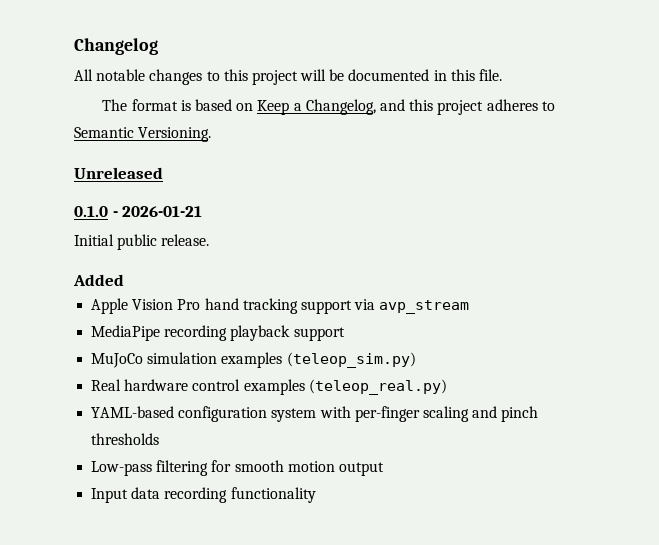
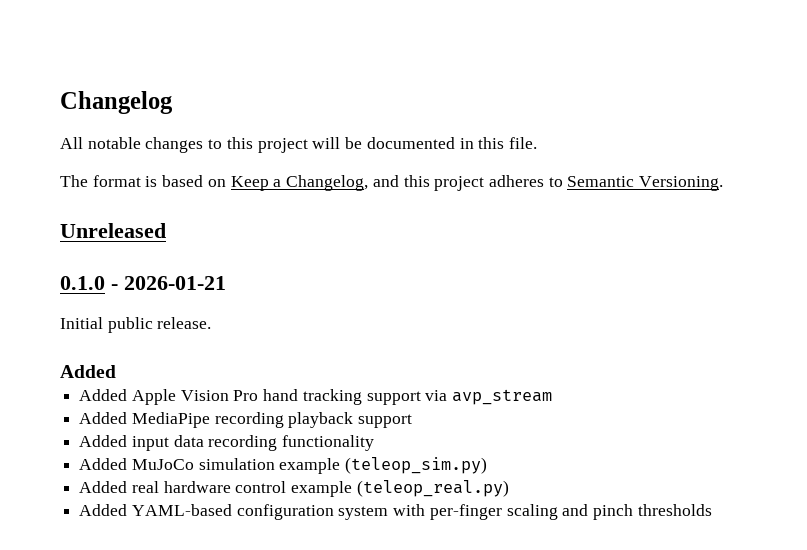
- Apple Vision Pro hand tracking support via avp_stream
+ Added Apple Vision Pro hand tracking support via avp_stream
- MediaPipe recording playback support
+ Added MediaPipe recording playback support
- MuJoCo simulation examples (teleop_sim.py)
+ Added input data recording functionality
+ Added MuJoCo simulation example (teleop_sim.py)
- Real hardware control examples (teleop_real.py)
+ Added real hardware control example (teleop_real.py)
- YAML-based configuration system with per-finger scaling and pinch thresholds
+ Added YAML-based configuration system with per-finger scaling and pinch thresholds
- Low-pass filtering for smooth motion output
- Input data recording functionality

